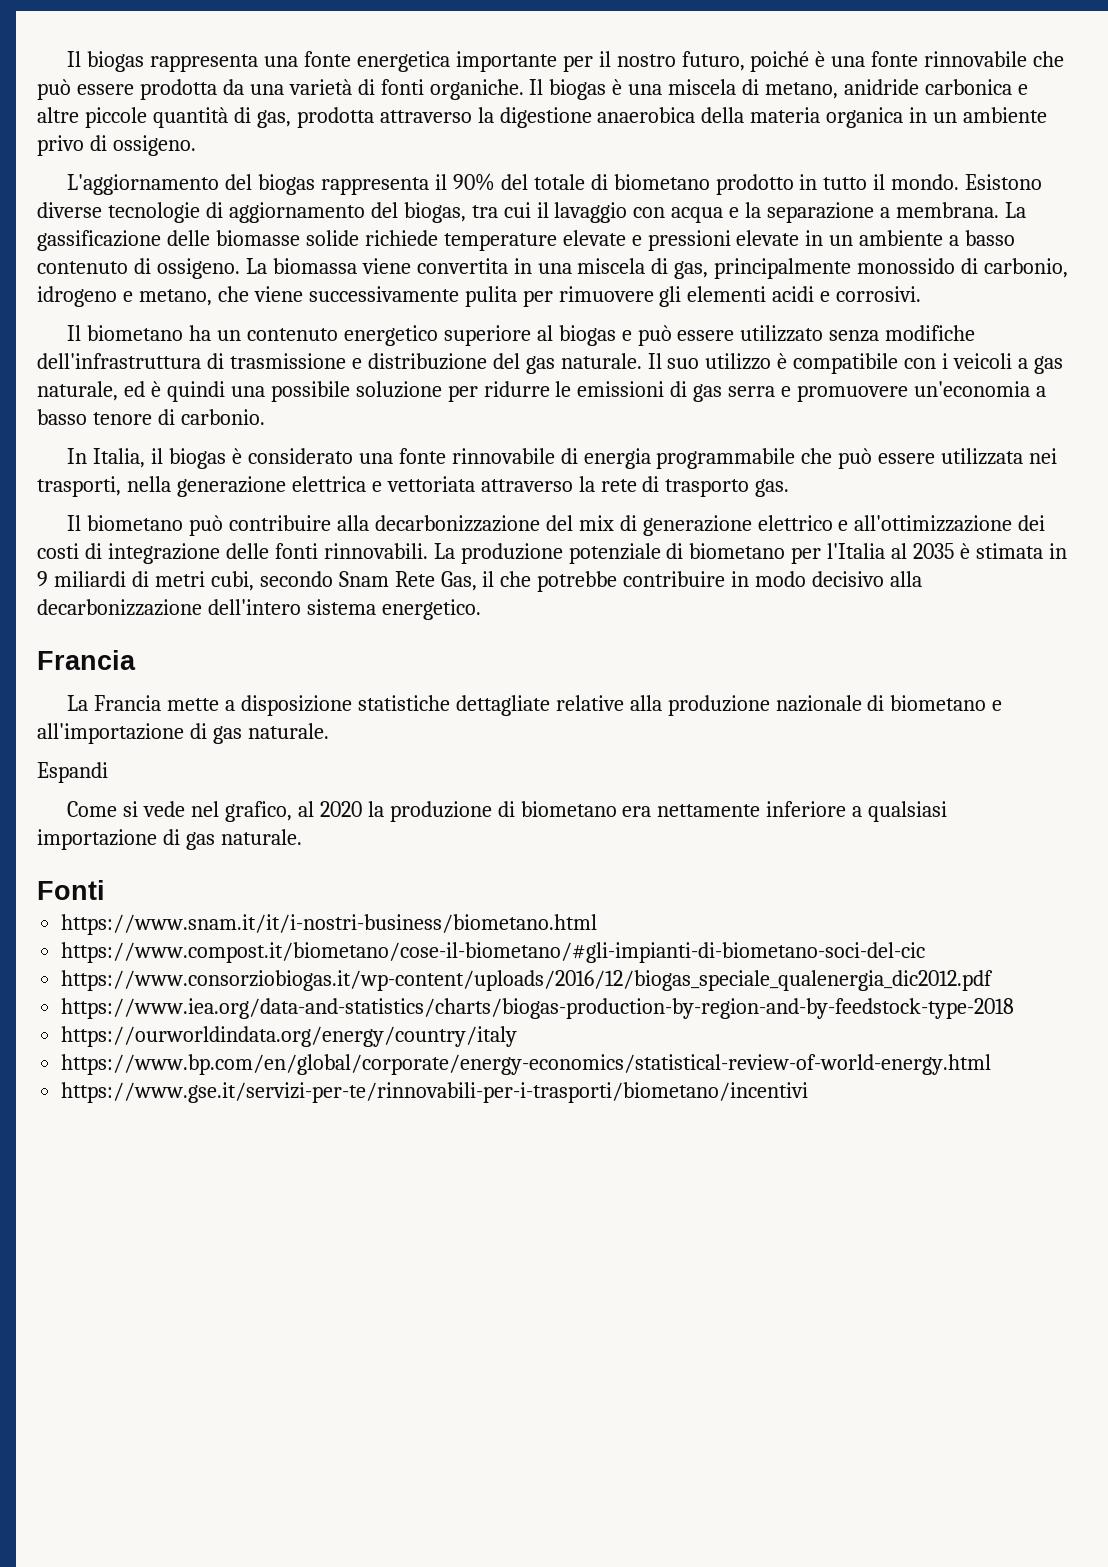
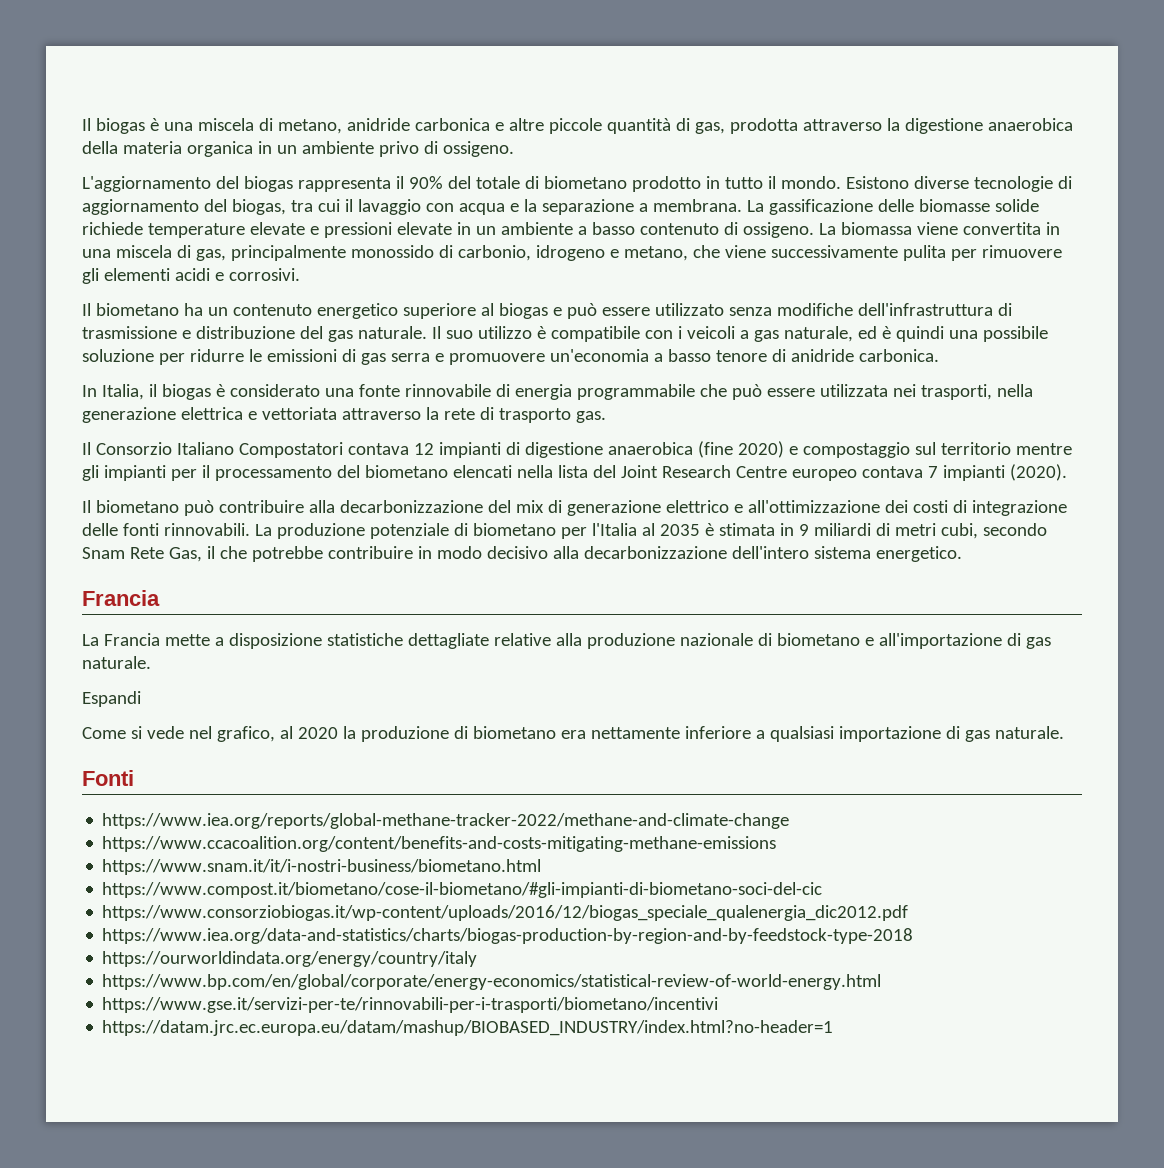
- Il biogas rappresenta una fonte energetica importante per il nostro futuro, poiché è una fonte rinnovabile che può essere prodotta da una varietà di fonti organiche. Il biogas è una miscela di metano, anidride carbonica e altre piccole quantità di gas, prodotta attraverso la digestione anaerobica della materia organica in un ambiente privo di ossigeno.
+ Il biogas è una miscela di metano, anidride carbonica e altre piccole quantità di gas, prodotta attraverso la digestione anaerobica della materia organica in un ambiente privo di ossigeno.
- Il suo utilizzo è compatibile con i veicoli a gas naturale, ed è quindi una possibile soluzione per ridurre le emissioni di gas serra e promuovere un'economia a basso tenore di carbonio.
+ Il suo utilizzo è compatibile con i veicoli a gas naturale, ed è quindi una possibile soluzione per ridurre le emissioni di gas serra e promuovere un'economia a basso tenore di anidride carbonica.
+ Il Consorzio Italiano Compostatori contava 12 impianti di digestione anaerobica (fine 2020) e compostaggio sul territorio mentre gli impianti per il processamento del biometano elencati nella lista del Joint Research Centre europeo contava 7 impianti (2020).
+ https://www.iea.org/reports/global-methane-tracker-2022/methane-and-climate-change
+ https://www.ccacoalition.org/content/benefits-and-costs-mitigating-methane-emissions
+ https://datam.jrc.ec.europa.eu/datam/mashup/BIOBASED_INDUSTRY/index.html?no-header=1

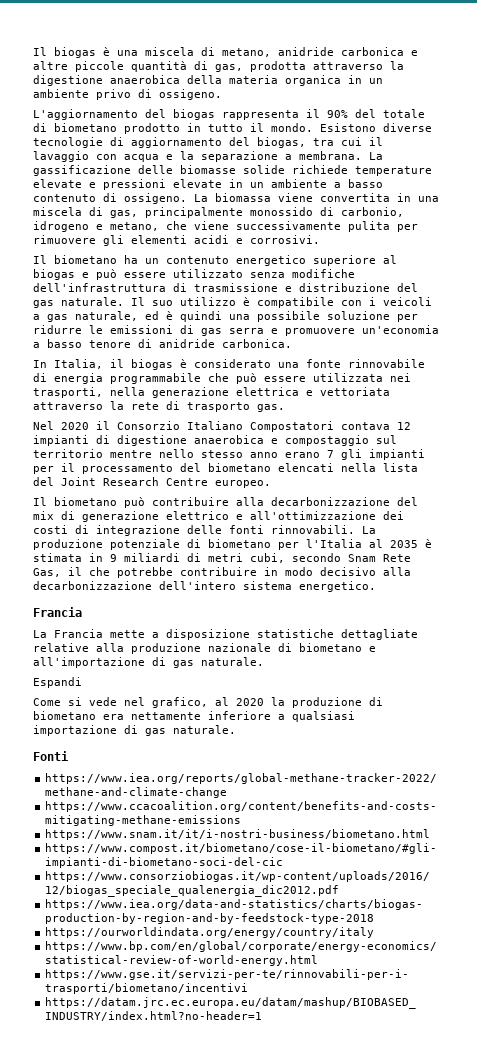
- Il Consorzio Italiano Compostatori contava 12 impianti di digestione anaerobica (fine 2020) e compostaggio sul territorio mentre gli impianti per il processamento del biometano elencati nella lista del Joint Research Centre europeo contava 7 impianti (2020).
+ Nel 2020 il Consorzio Italiano Compostatori contava 12 impianti di digestione anaerobica e compostaggio sul territorio mentre nello stesso anno erano 7 gli impianti per il processamento del biometano elencati nella lista del Joint Research Centre europeo.

